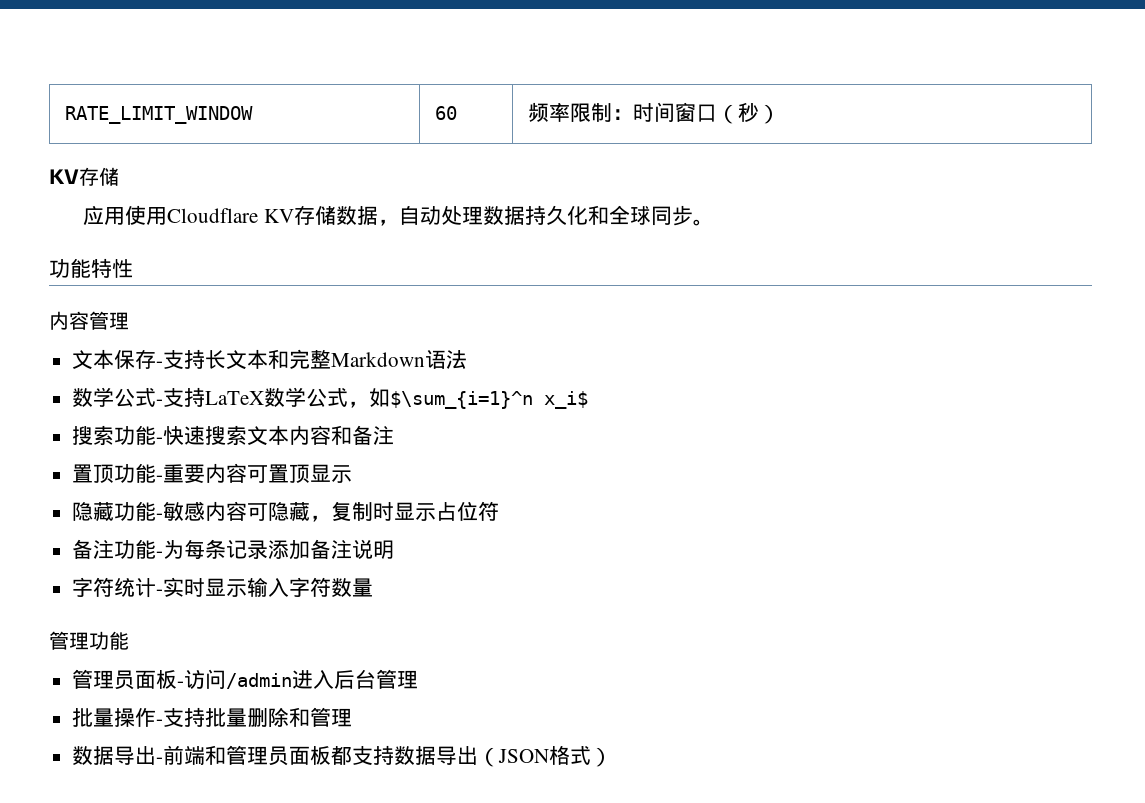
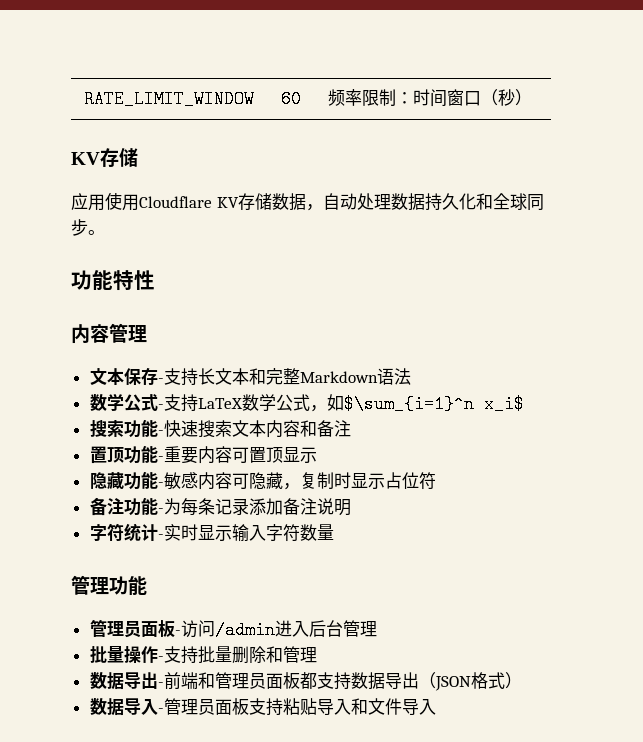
+ 数据导入-管理员面板支持粘贴导入和文件导入

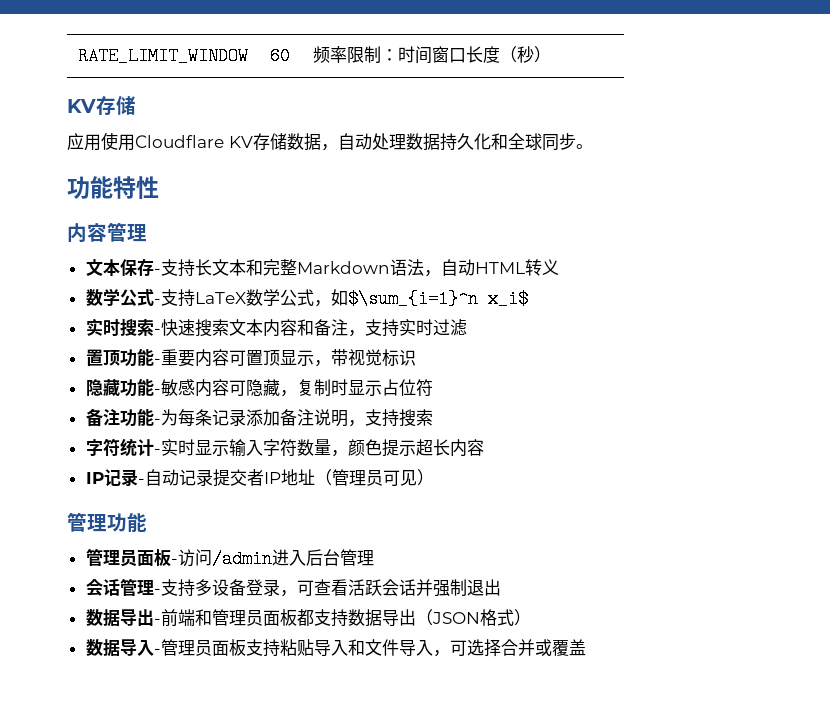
- RATE_LIMIT_WINDOW | 60 | 频率限制：时间窗口（秒）
+ RATE_LIMIT_WINDOW | 60 | 频率限制：时间窗口长度（秒）
- 文本保存-支持长文本和完整Markdown语法
+ 文本保存-支持长文本和完整Markdown语法，自动HTML转义
- 搜索功能-快速搜索文本内容和备注
+ 实时搜索-快速搜索文本内容和备注，支持实时过滤
- 置顶功能-重要内容可置顶显示
+ 置顶功能-重要内容可置顶显示，带视觉标识
- 备注功能-为每条记录添加备注说明
+ 备注功能-为每条记录添加备注说明，支持搜索
- 字符统计-实时显示输入字符数量
+ 字符统计-实时显示输入字符数量，颜色提示超长内容
+ IP记录-自动记录提交者IP地址（管理员可见）
- 批量操作-支持批量删除和管理
+ 会话管理-支持多设备登录，可查看活跃会话并强制退出
- 数据导入-管理员面板支持粘贴导入和文件导入
+ 数据导入-管理员面板支持粘贴导入和文件导入，可选择合并或覆盖

